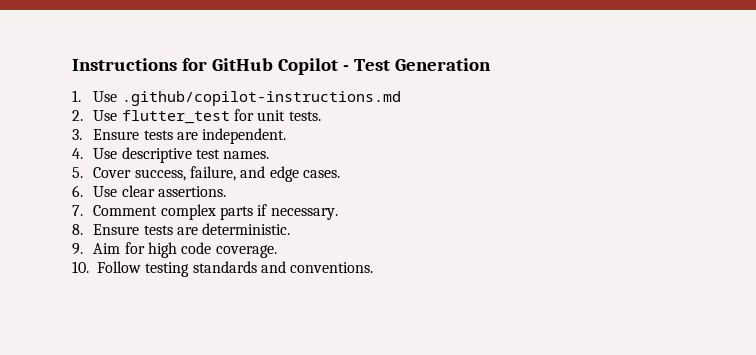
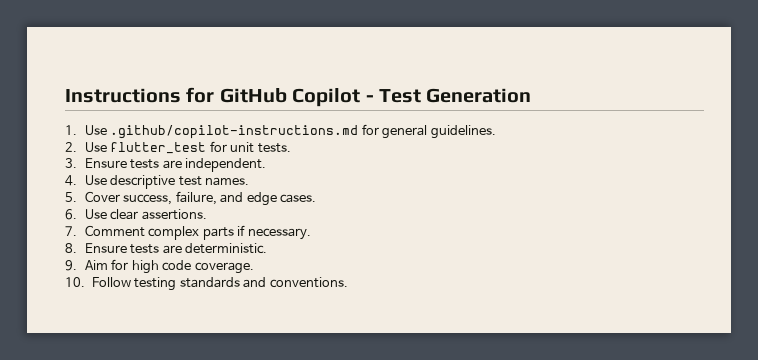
- 1. Use .github/copilot-instructions.md
+ 1. Use .github/copilot-instructions.md for general guidelines.

